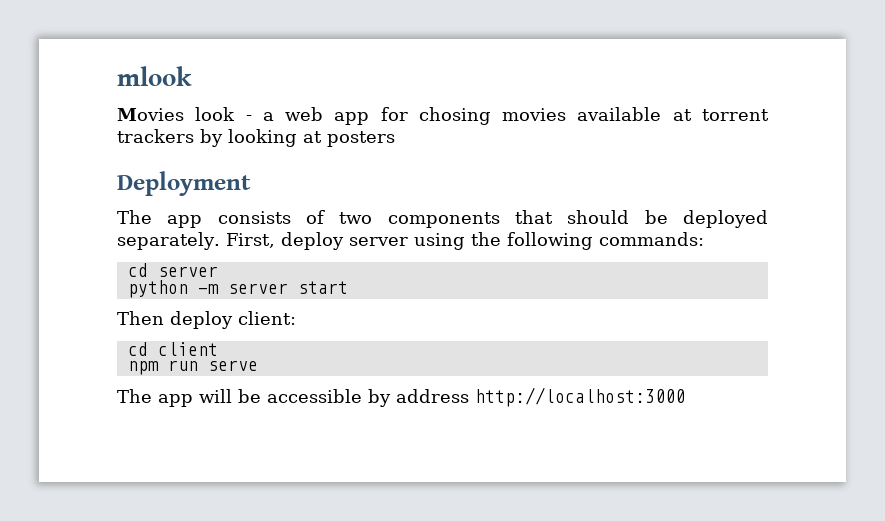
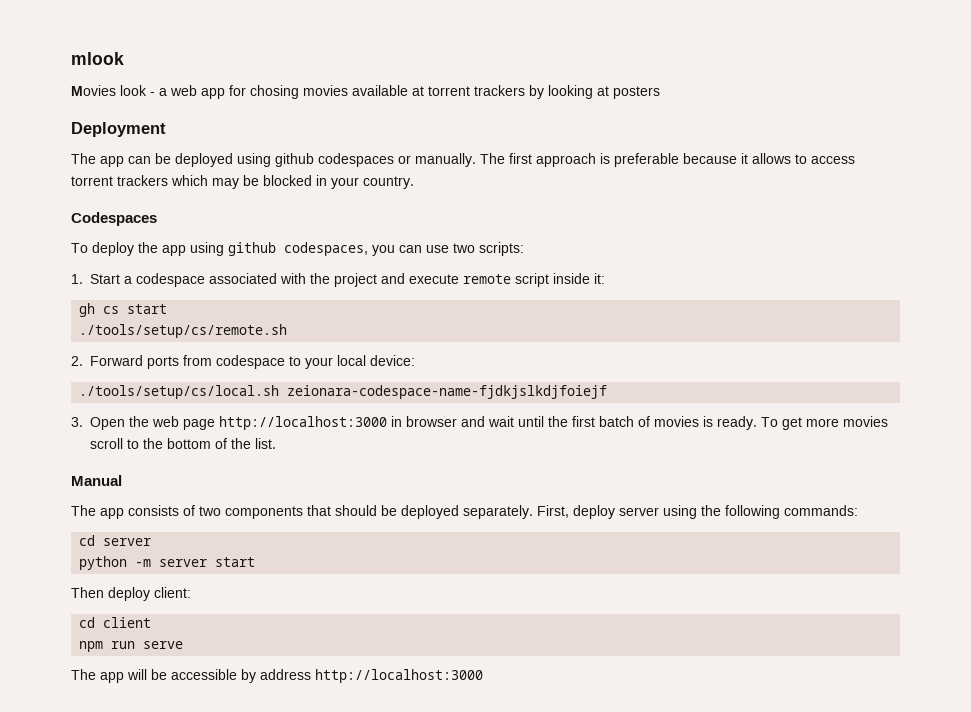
+ The app can be deployed using github codespaces or manually. The first approach is preferable because it allows to access torrent trackers which may be blocked in your country.
+ Codespaces
+ To deploy the app using github codespaces, you can use two scripts:
+ 1. Start a codespace associated with the project and execute remote script inside it:
+ gh cs start
+ ./tools/setup/cs/remote.sh
+ 2. Forward ports from codespace to your local device:
+ ./tools/setup/cs/local.sh zeionara-codespace-name-fjdkjslkdjfoiejf
+ 3. Open the web page http://localhost:3000 in browser and wait until the first batch of movies is ready. To get more movies scroll to the bottom of the list.
+ Manual

